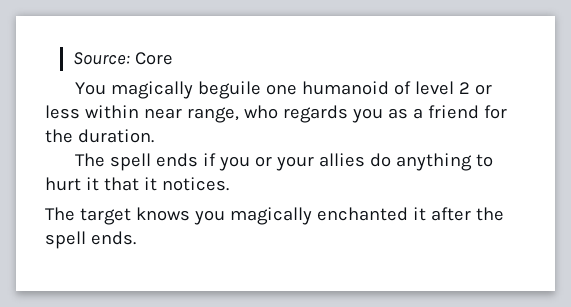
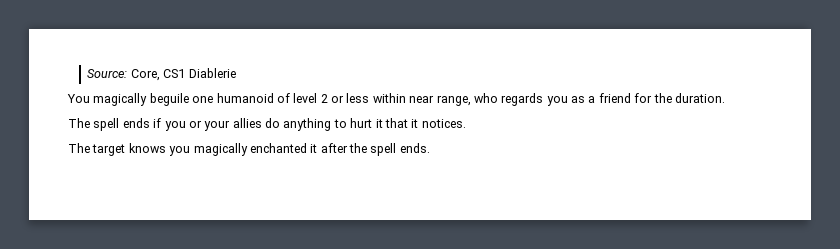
- Source: Core
+ Source: Core, CS1 Diablerie

